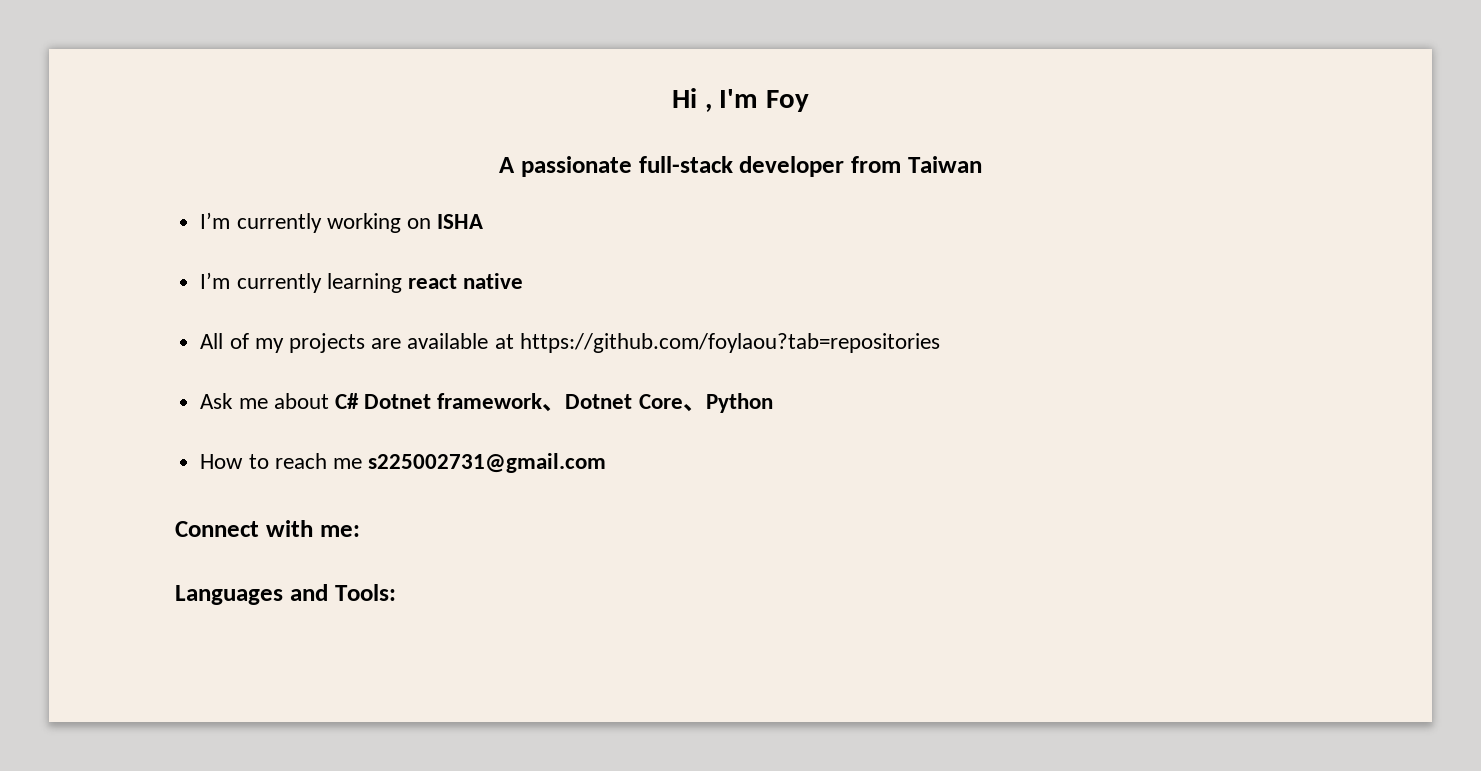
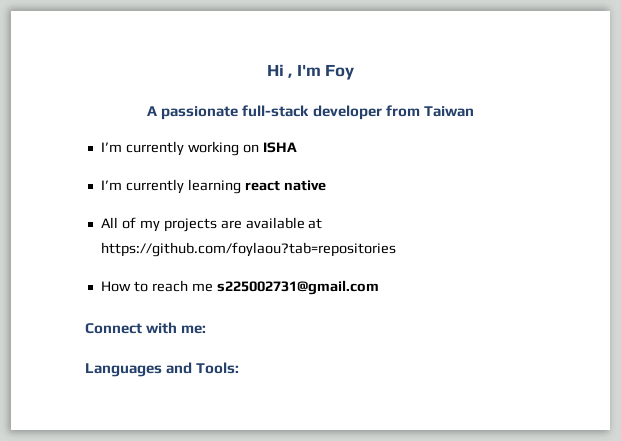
- Ask me about C# Dotnet framework、Dotnet Core、Python

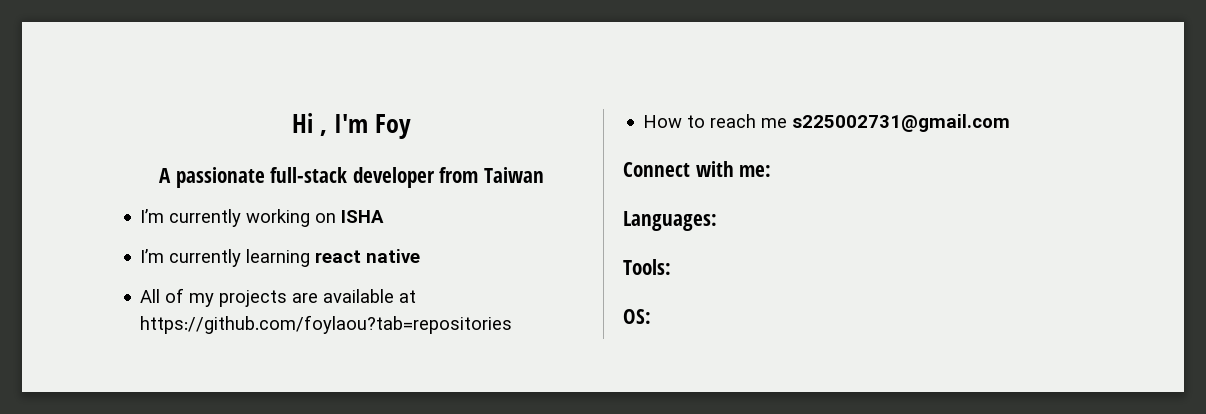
- Languages and Tools:
+ Languages:
+ Tools:
+ OS:

